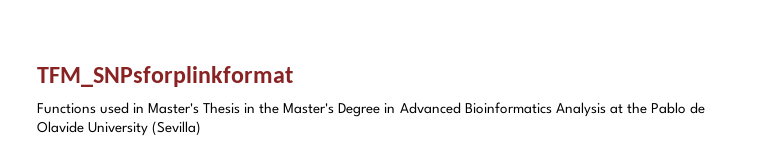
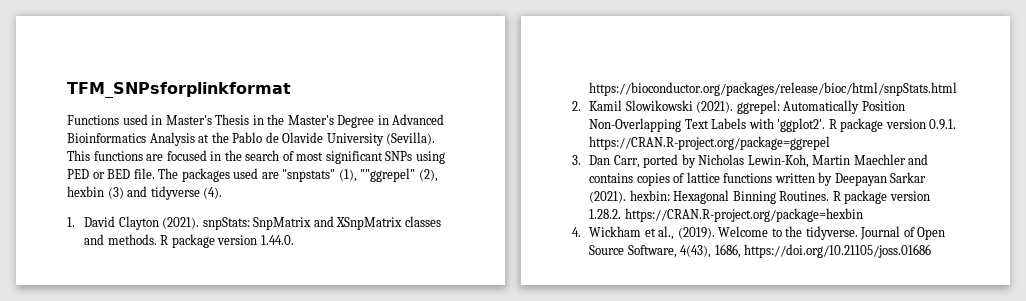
- Functions used in Master's Thesis in the Master's Degree in Advanced Bioinformatics Analysis at the Pablo de Olavide University (Sevilla)
+ Functions used in Master's Thesis in the Master's Degree in Advanced Bioinformatics Analysis at the Pablo de Olavide University (Sevilla). This functions are focused in the search of most significant SNPs using PED or BED file. The packages used are "snpstats" (1), ""ggrepel" (2), hexbin (3) and tidyverse (4).
+ 1. David Clayton (2021). snpStats: SnpMatrix and XSnpMatrix classes and methods. R package version 1.44.0. https://bioconductor.org/packages/release/bioc/html/snpStats.html
+ 2. Kamil Slowikowski (2021). ggrepel: Automatically Position Non-Overlapping Text Labels with 'ggplot2'. R package version 0.9.1. https://CRAN.R-project.org/package=ggrepel
+ 3. Dan Carr, ported by Nicholas Lewin-Koh, Martin Maechler and contains copies of lattice functions written by Deepayan Sarkar (2021). hexbin: Hexagonal Binning Routines. R package version 1.28.2. https://CRAN.R-project.org/package=hexbin
+ 4. Wickham et al., (2019). Welcome to the tidyverse. Journal of Open Source Software, 4(43), 1686, https://doi.org/10.21105/joss.01686

